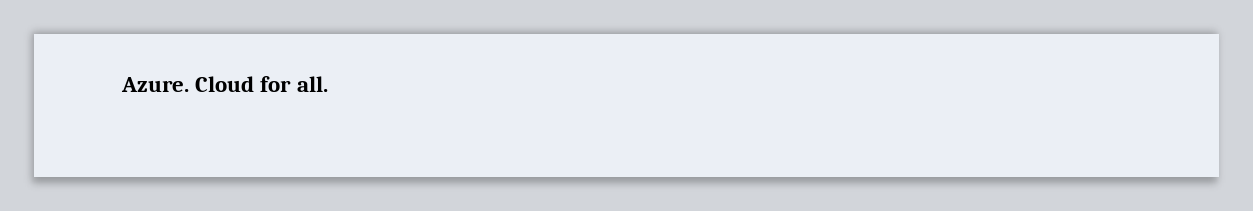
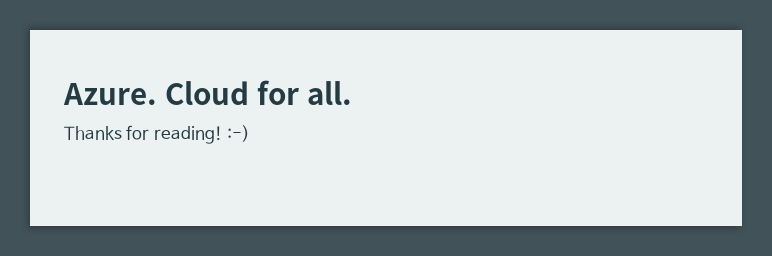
+ Thanks for reading! :-)

